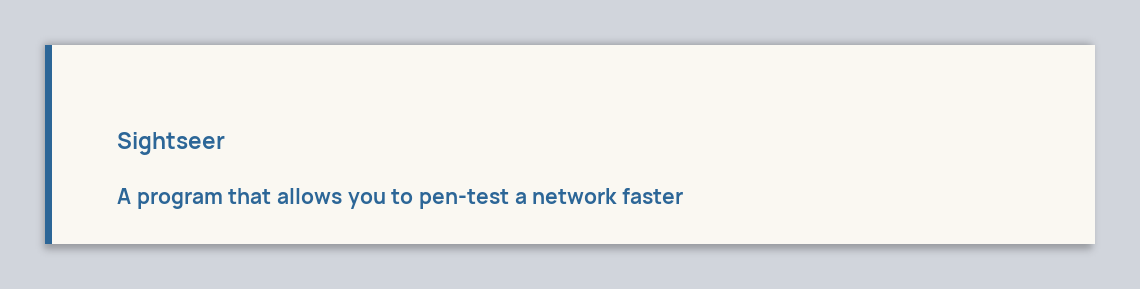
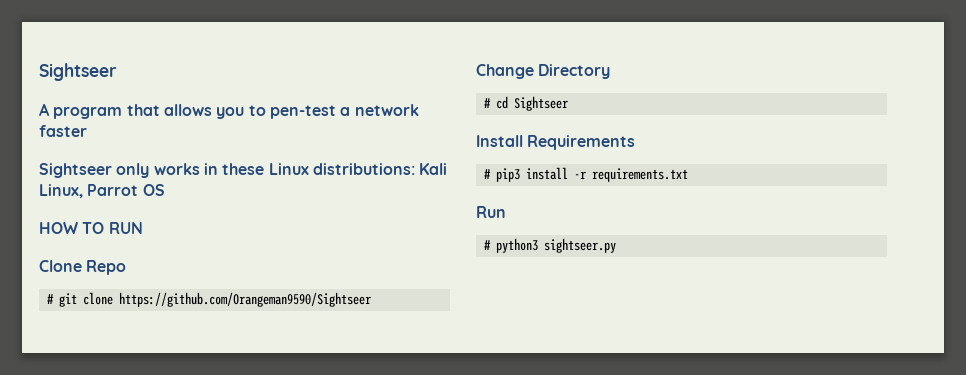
+ Sightseer only works in these Linux distributions: Kali Linux, Parrot OS
+ HOW TO RUN
+ Clone Repo
+ # git clone https://github.com/Orangeman9590/Sightseer
+ Change Directory
+ # cd Sightseer
+ Install Requirements
+ # pip3 install -r requirements.txt
+ Run
+ # python3 sightseer.py

